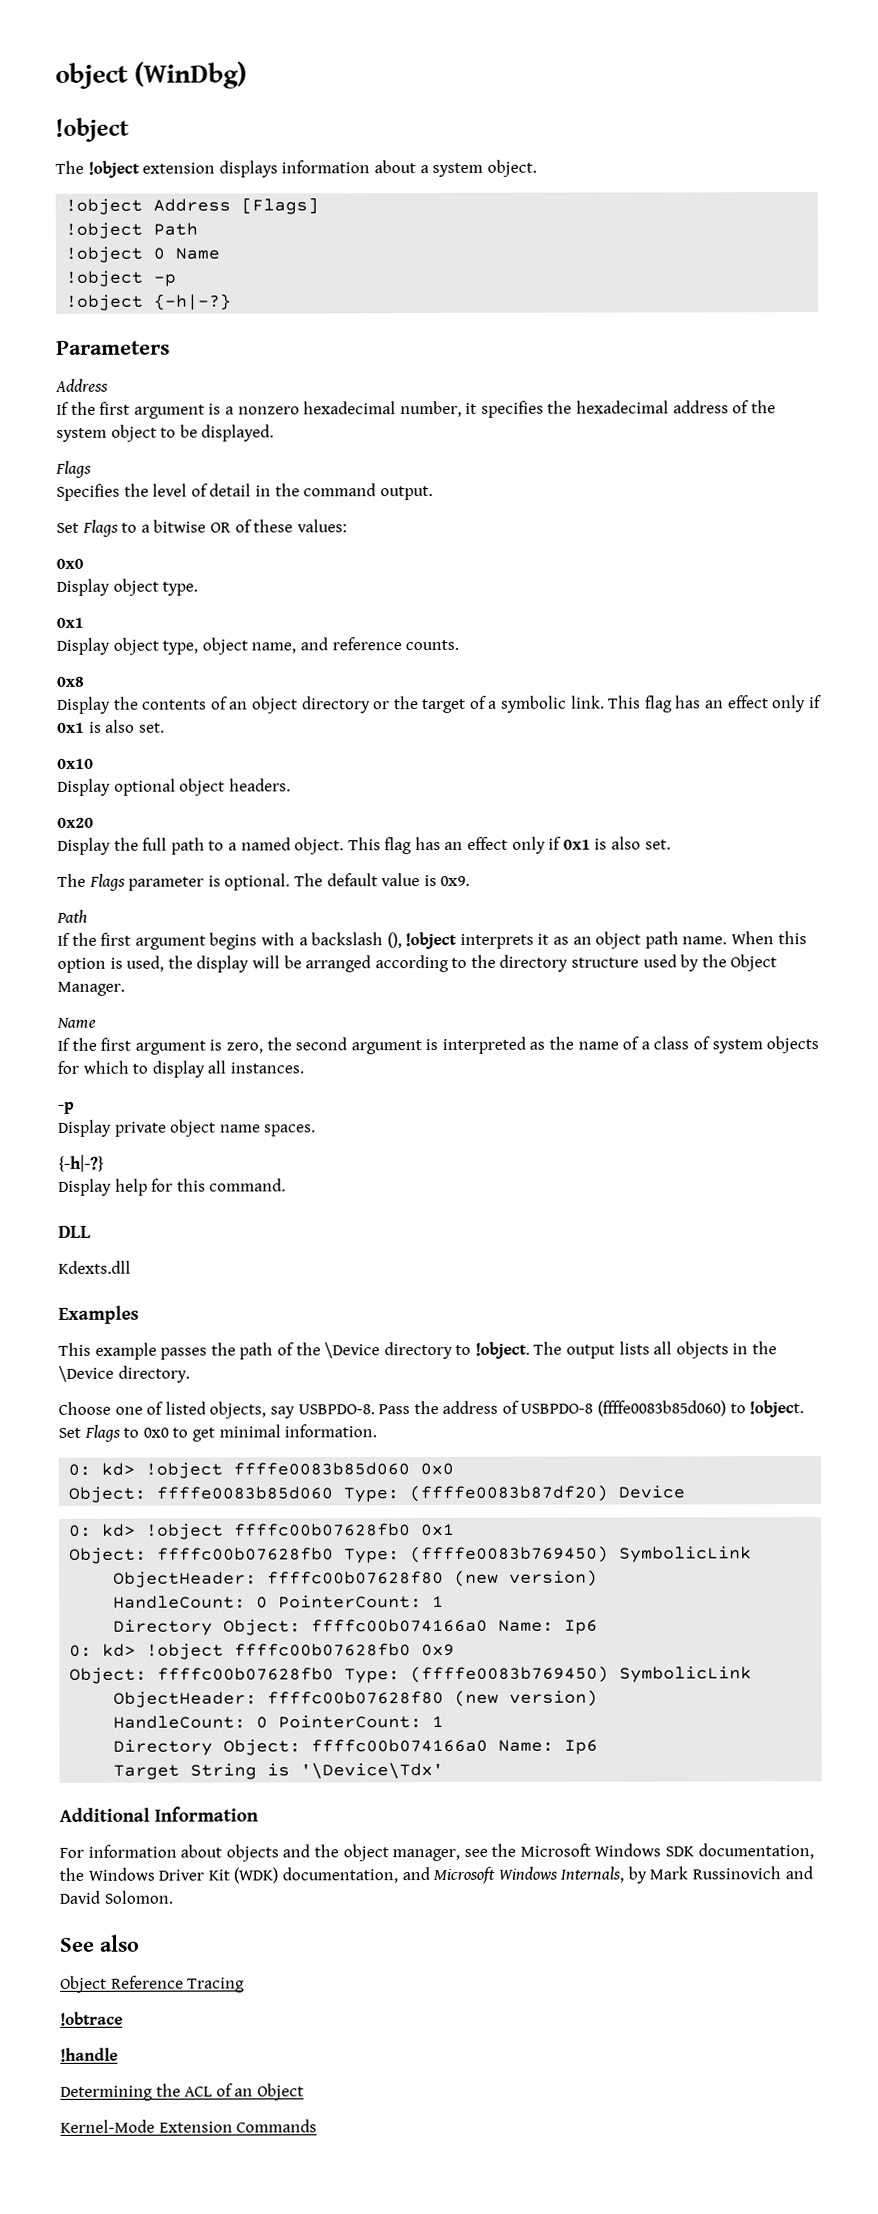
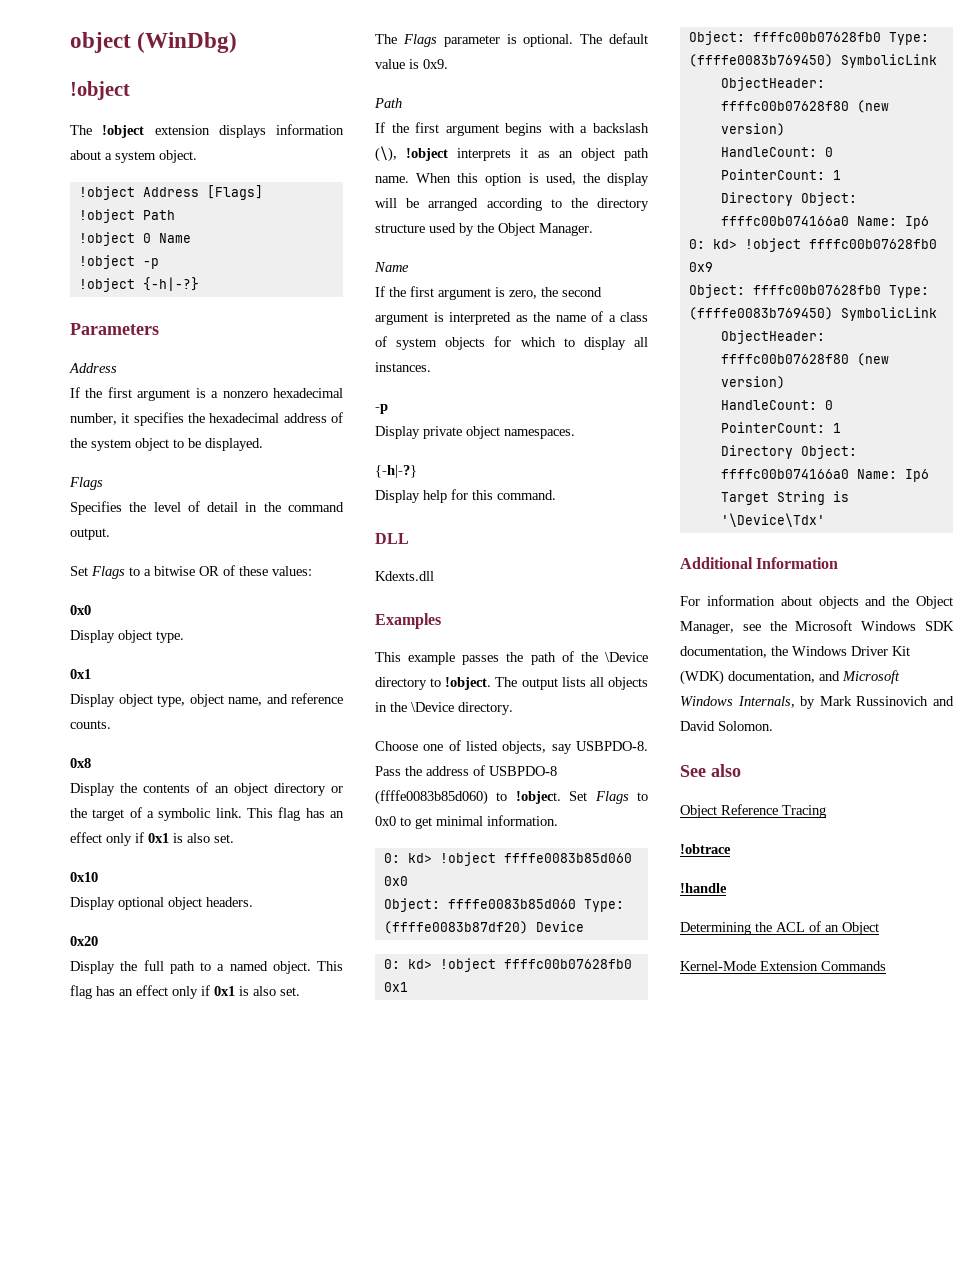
- If the first argument begins with a backslash (), !object interprets it as an object path name.
+ If the first argument begins with a backslash (\), !object interprets it as an object path name.
- Display private object name spaces.
+ Display private object namespaces.
- For information about objects and the object manager, see the Microsoft Windows SDK documentation, the Windows Driver Kit (WDK) documentation, and Microsoft Windows Internals, by Mark Russinovich and David Solomon.
+ For information about objects and the Object Manager, see the Microsoft Windows SDK documentation, the Windows Driver Kit (WDK) documentation, and Microsoft Windows Internals, by Mark Russinovich and David Solomon.

